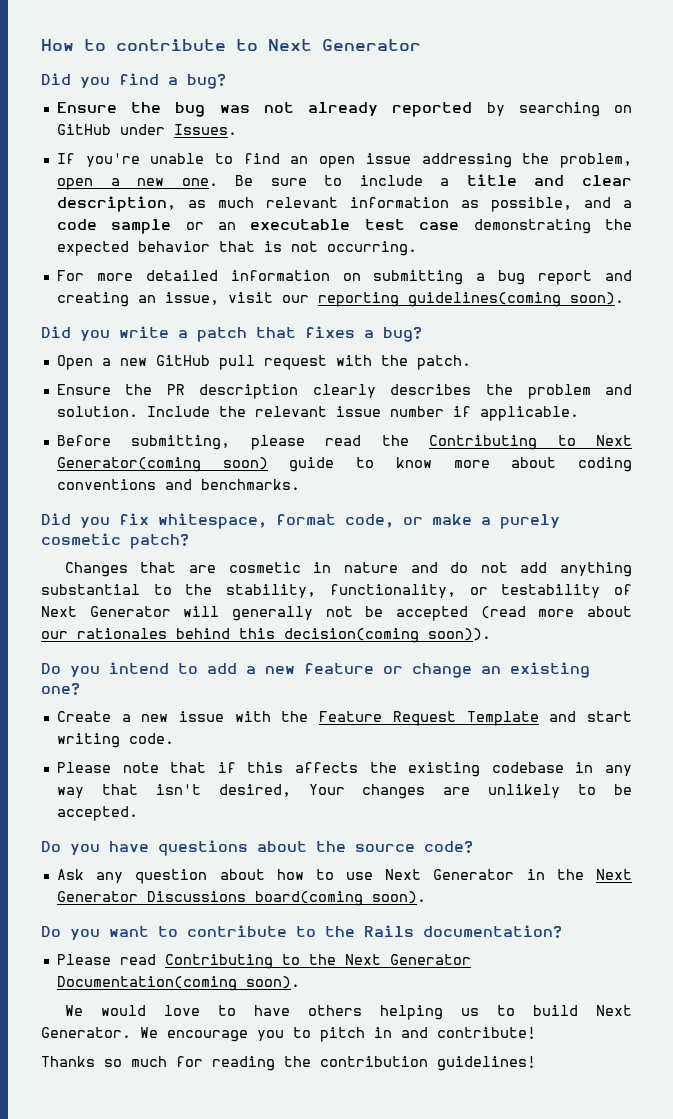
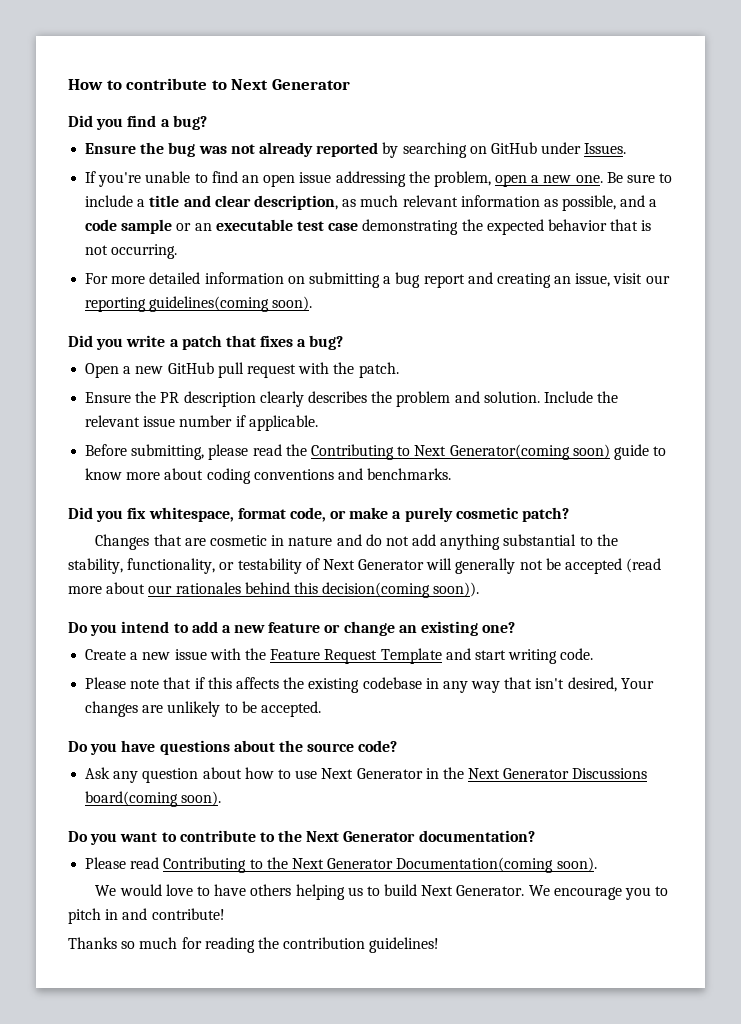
- Do you want to contribute to the Rails documentation?
+ Do you want to contribute to the Next Generator documentation?

